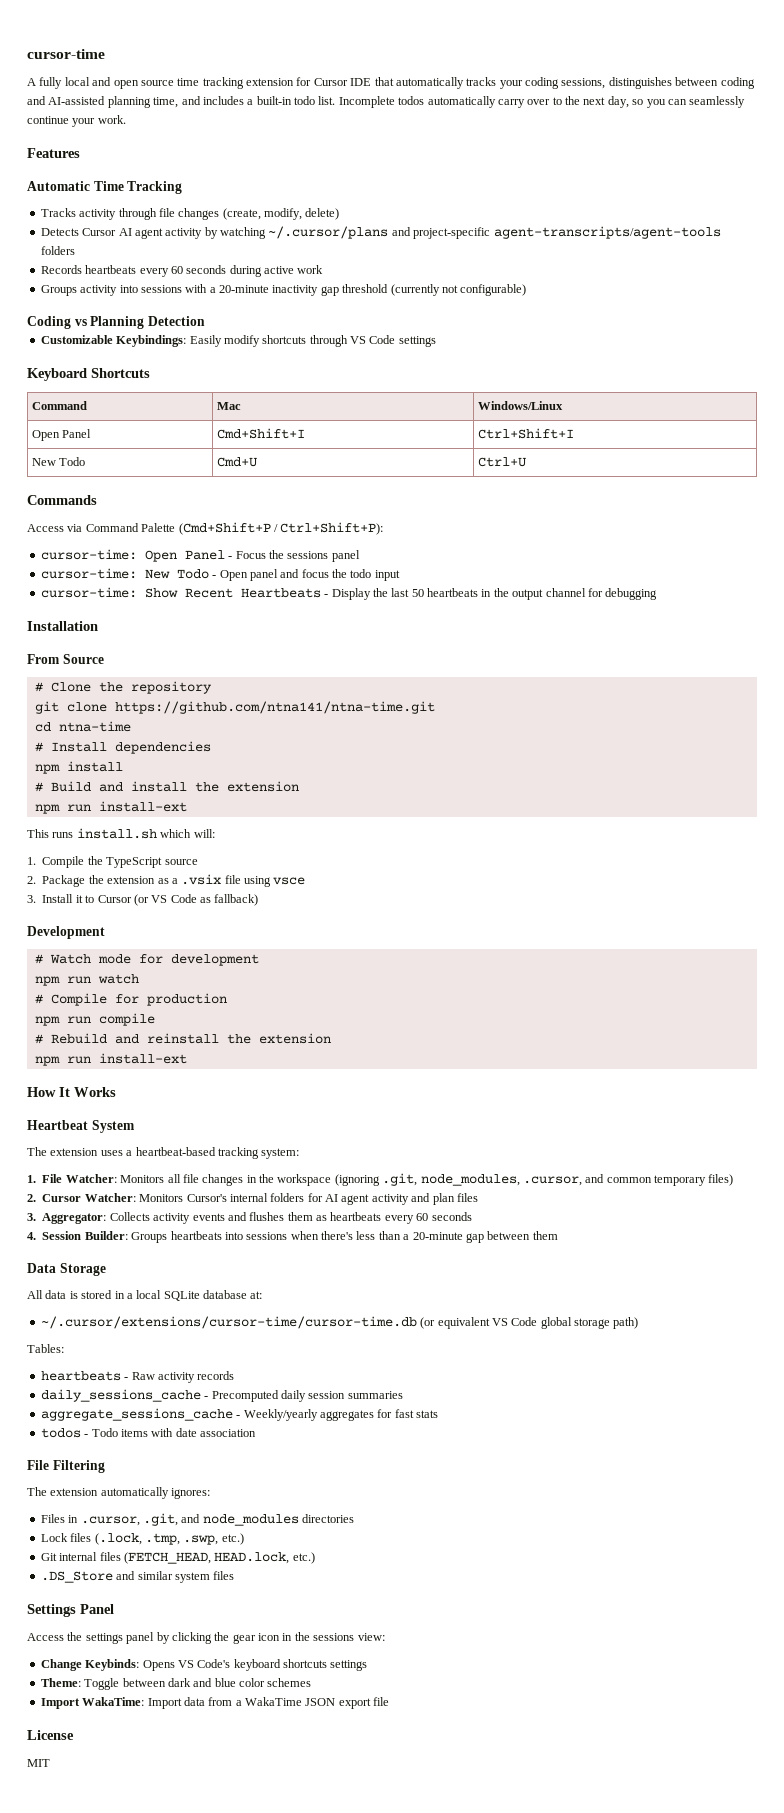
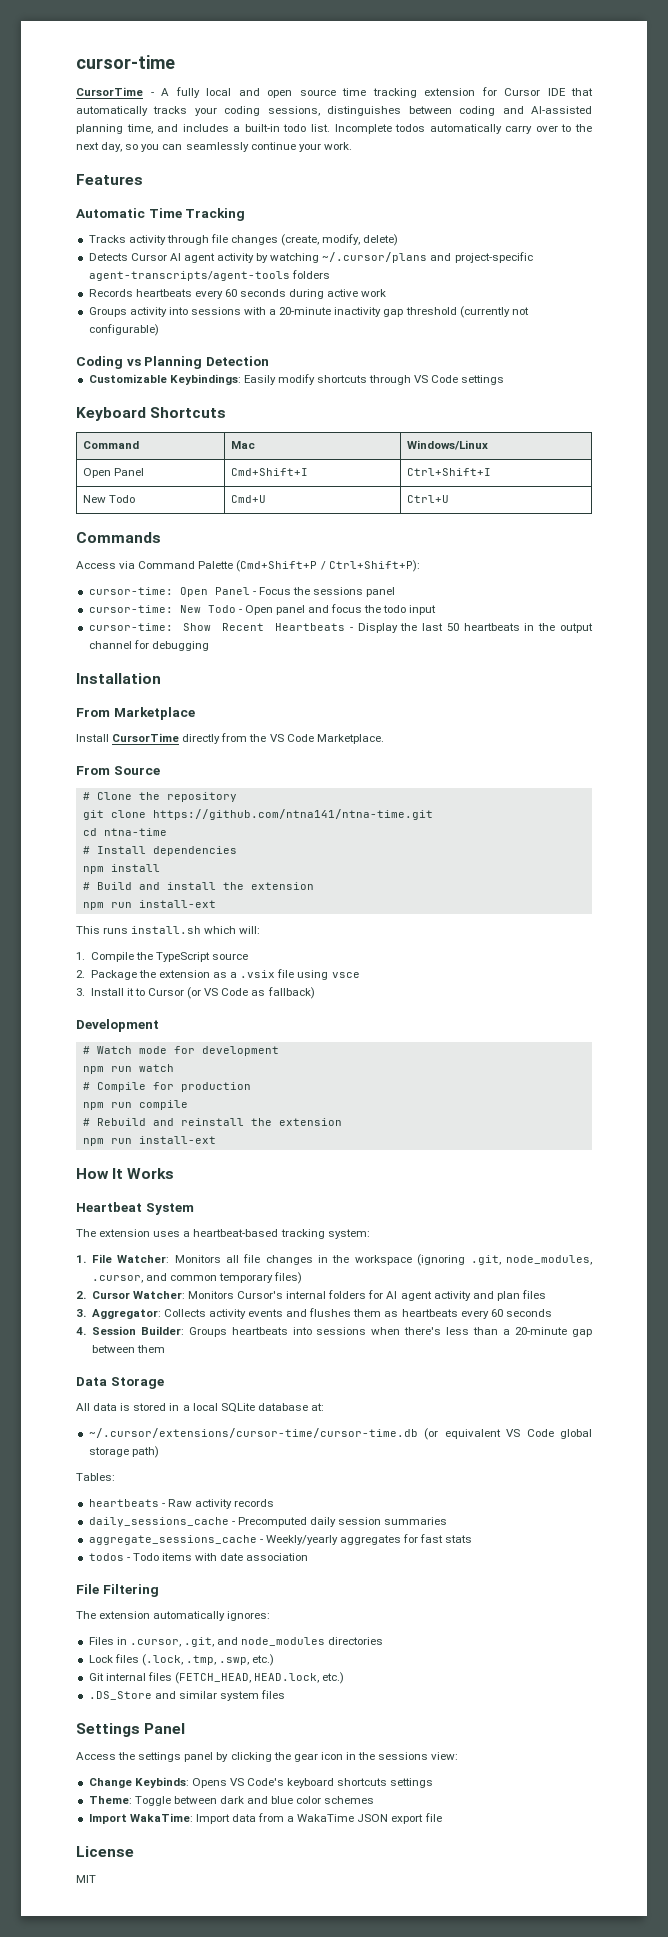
- A fully local and open source time tracking extension for Cursor IDE that automatically tracks your coding sessions, distinguishes between coding and AI-assisted planning time, and includes a built-in todo list.
+ CursorTime - A fully local and open source time tracking extension for Cursor IDE that automatically tracks your coding sessions, distinguishes between coding and AI-assisted planning time, and includes a built-in todo list.
+ From Marketplace
+ Install CursorTime directly from the VS Code Marketplace.

